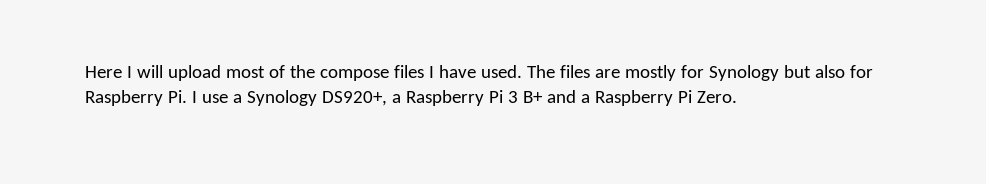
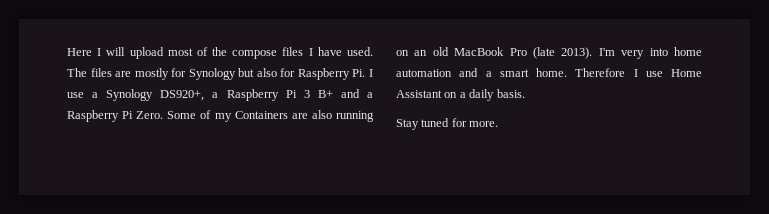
+ Some of my Containers are also running on an old MacBook Pro (late 2013). I'm very into home automation and a smart home. Therefore I use Home Assistant on a daily basis.
+ Stay tuned for more.

